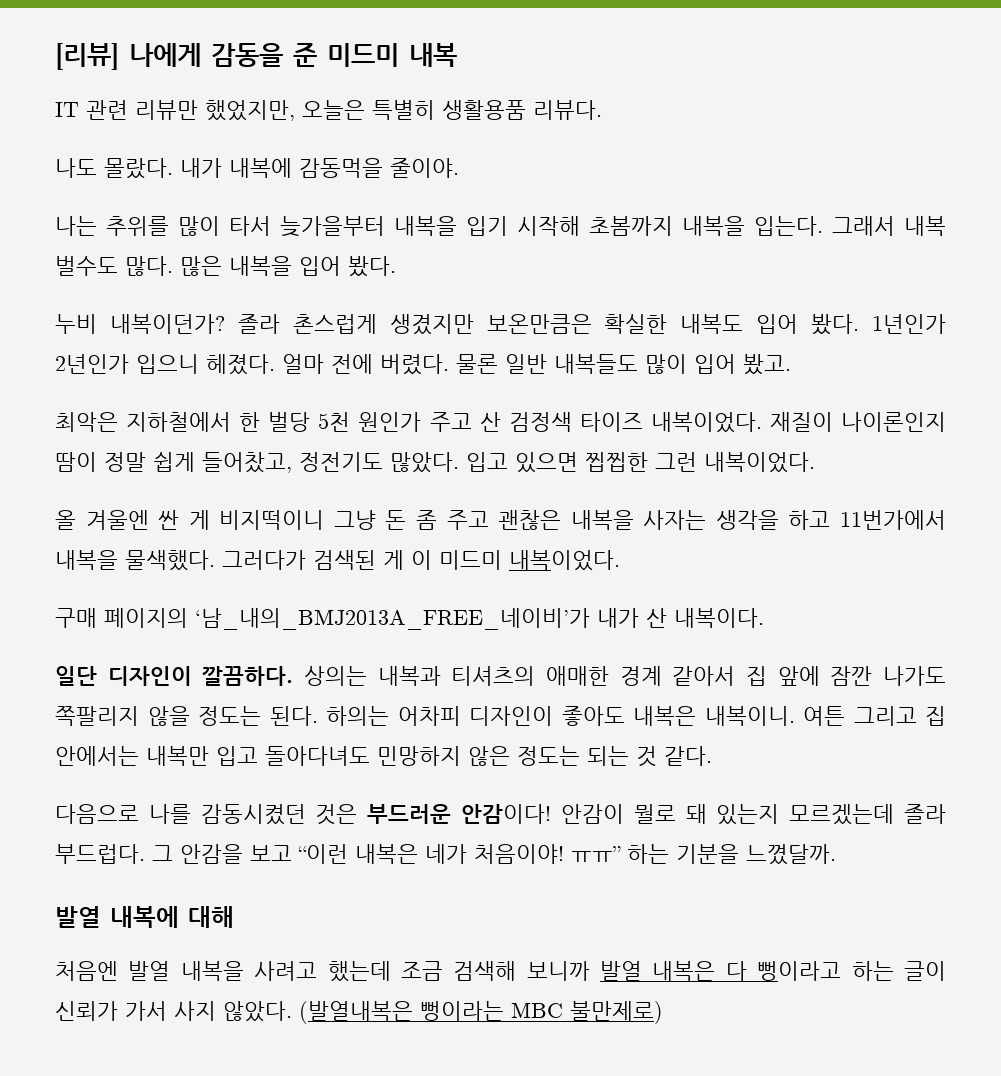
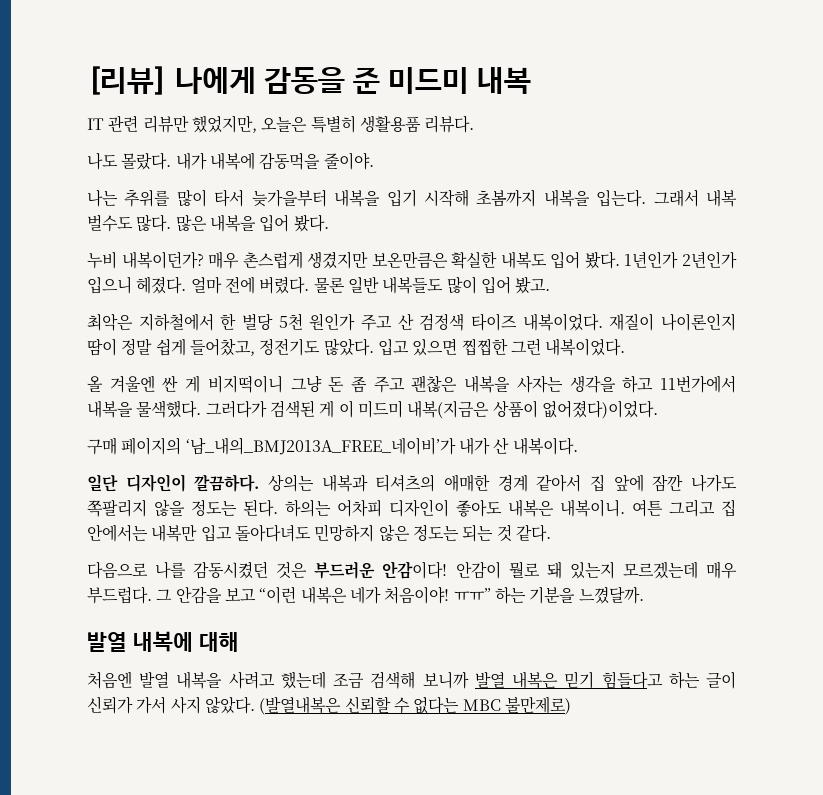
- 졸라 촌스럽게 생겼지만 보온만큼은 확실한 내복도 입어 봤다.
+ 매우 촌스럽게 생겼지만 보온만큼은 확실한 내복도 입어 봤다.
- 그러다가 검색된 게 이 미드미 내복이었다.
+ 그러다가 검색된 게 이 미드미 내복(지금은 상품이 없어졌다)이었다.
- 안감이 뭘로 돼 있는지 모르겠는데 졸라 부드럽다.
+ 안감이 뭘로 돼 있는지 모르겠는데 매우 부드럽다.
- 처음엔 발열 내복을 사려고 했는데 조금 검색해 보니까 발열 내복은 다 뻥이라고 하는 글이 신뢰가 가서 사지 않았다.
+ 처음엔 발열 내복을 사려고 했는데 조금 검색해 보니까 발열 내복은 믿기 힘들다고 하는 글이 신뢰가 가서 사지 않았다.
- (발열내복은 뻥이라는 MBC 불만제로)
+ (발열내복은 신뢰할 수 없다는 MBC 불만제로)

